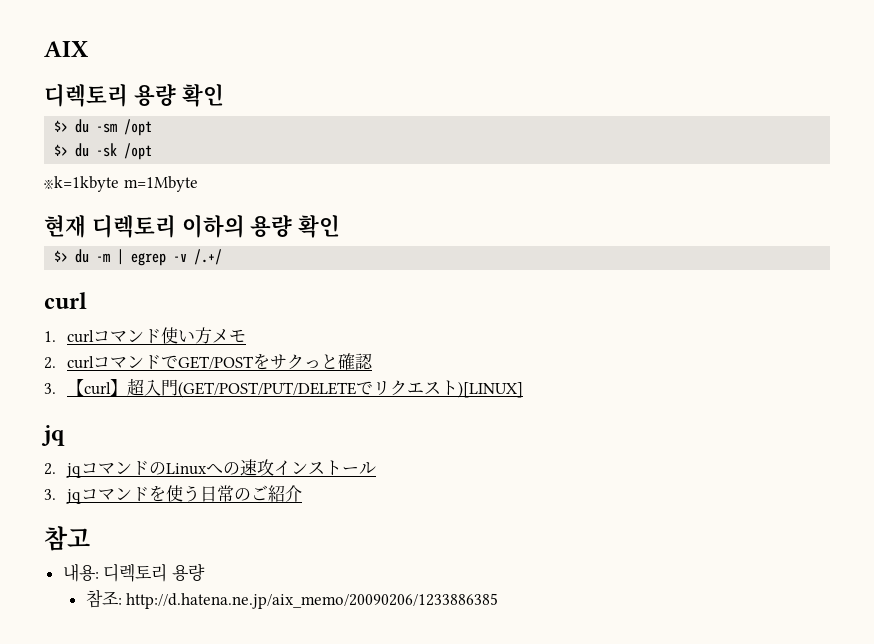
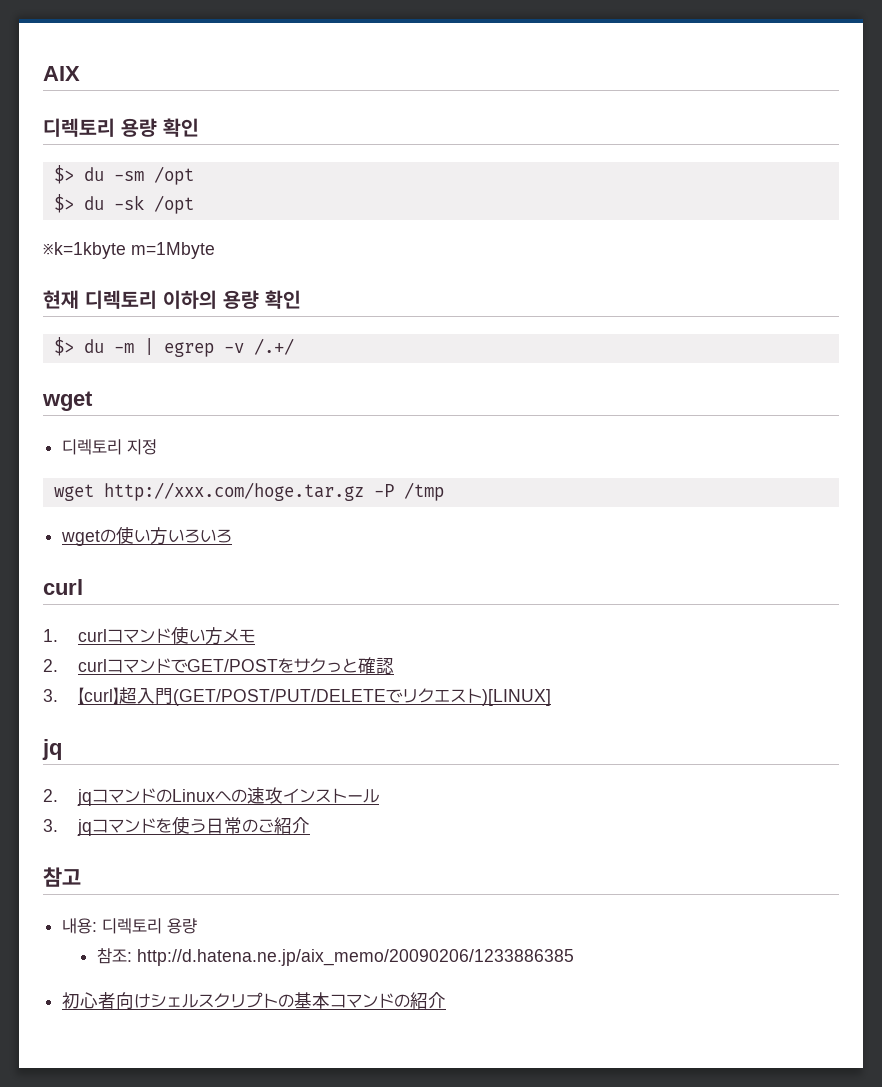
  $> du -m | egrep -v /.+/
+ wget
+ 디렉토리 지정
+ wget http://xxx.com/hoge.tar.gz -P /tmp
+ wgetの使い方いろいろ
+ 初心者向けシェルスクリプトの基本コマンドの紹介

